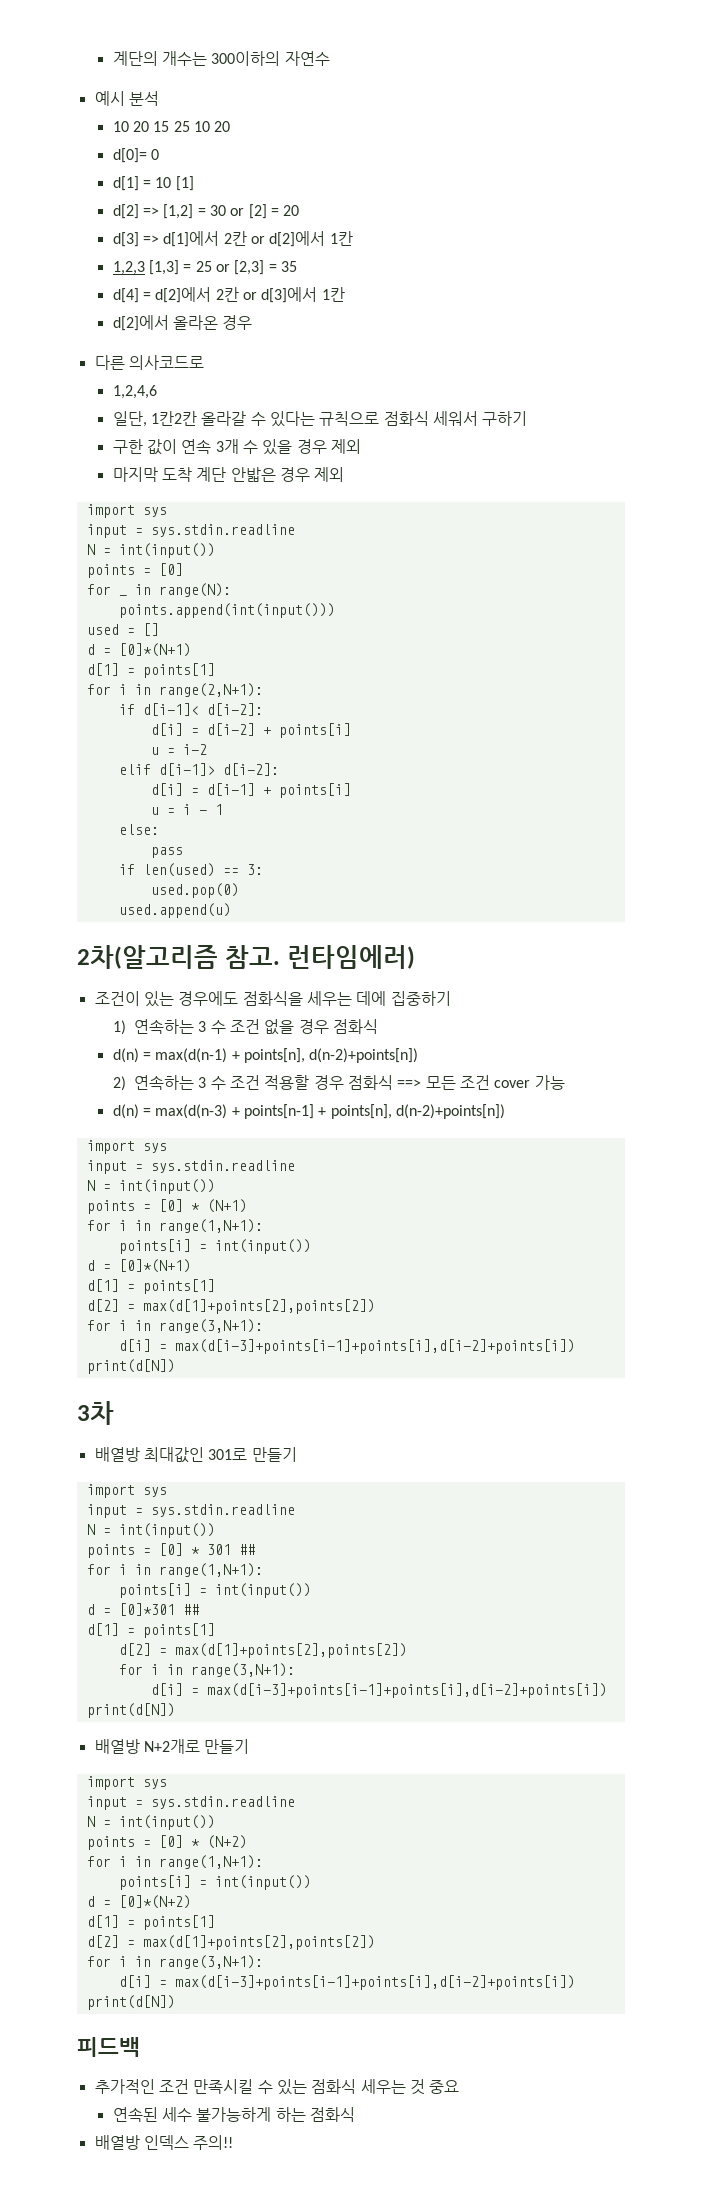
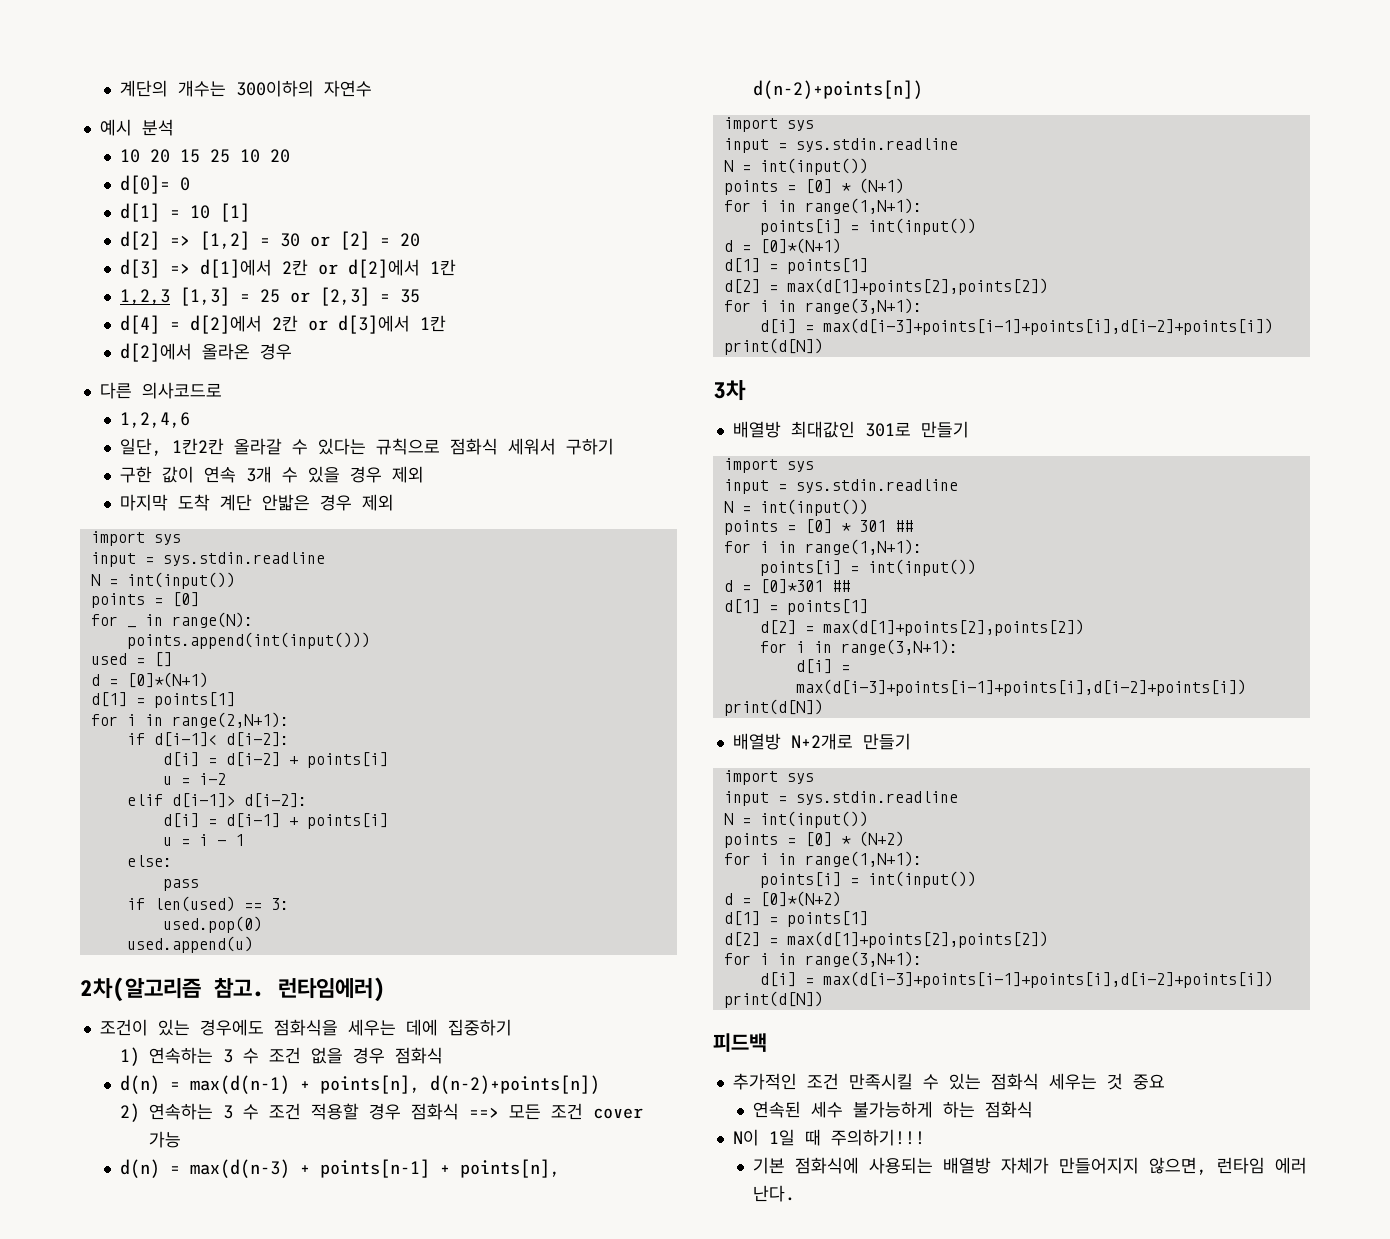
- 배열방 인덱스 주의!!
+ N이 1일 때 주의하기!!!
+ 기본 점화식에 사용되는 배열방 자체가 만들어지지 않으면, 런타임 에러 난다.

